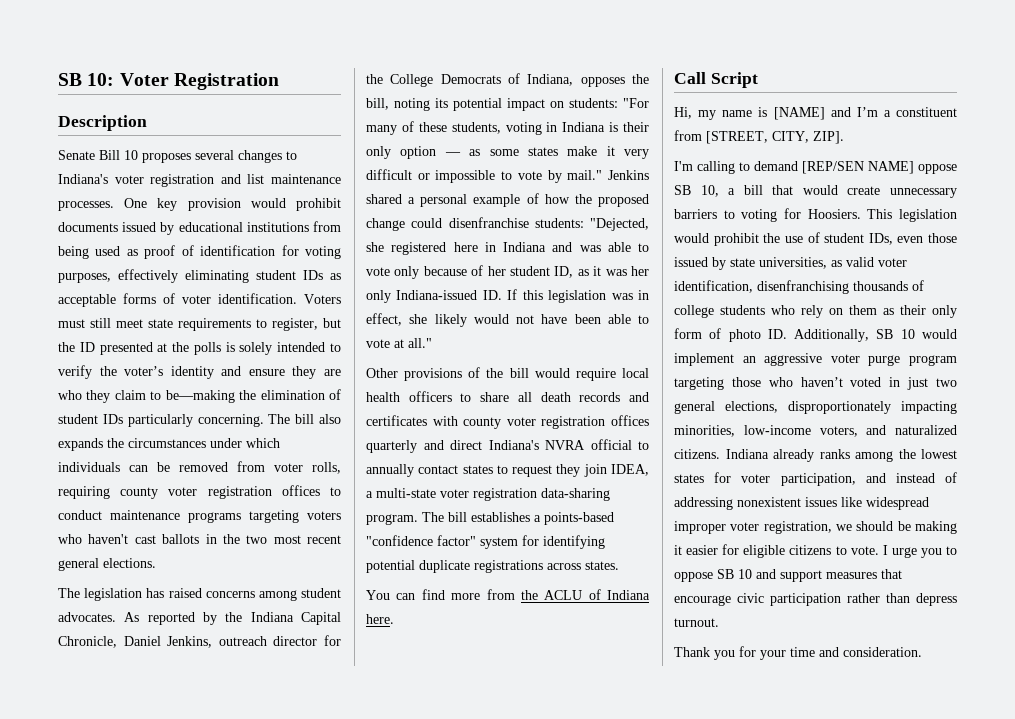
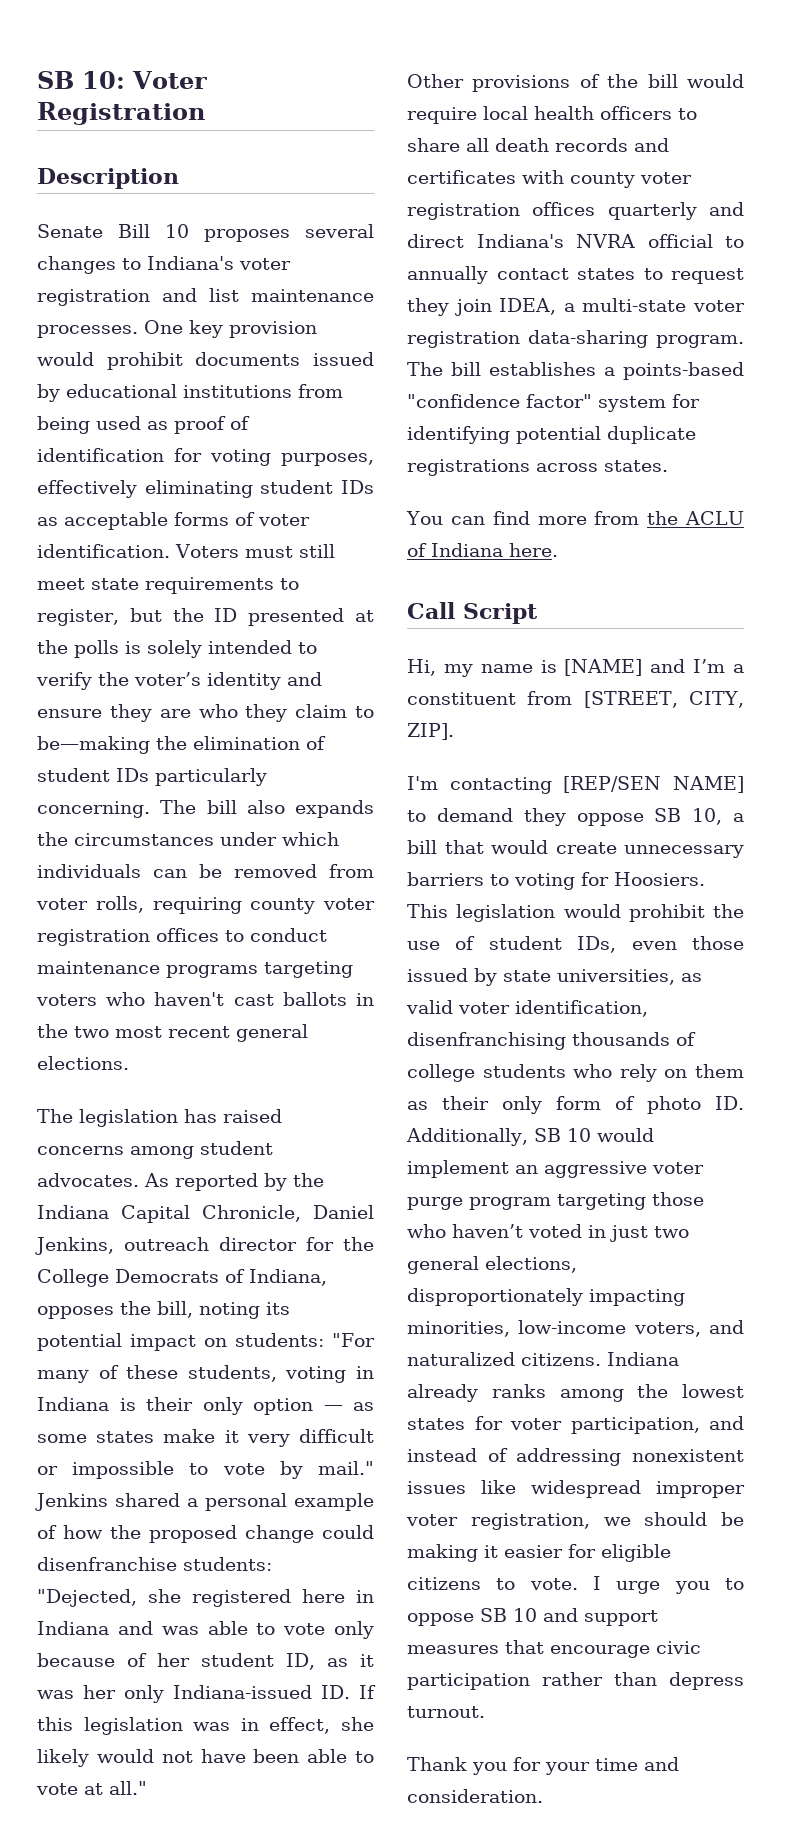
- I'm calling to demand [REP/SEN NAME] oppose SB 10, a bill that would create unnecessary barriers to voting for Hoosiers.
+ I'm contacting [REP/SEN NAME] to demand they oppose SB 10, a bill that would create unnecessary barriers to voting for Hoosiers.

